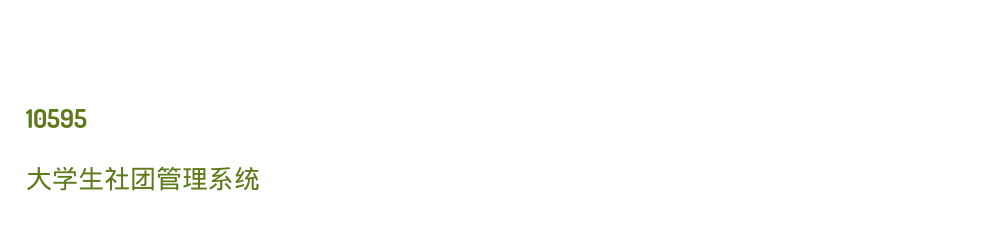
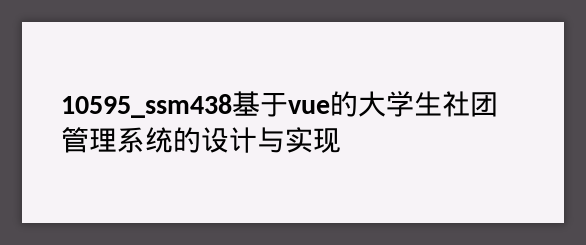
- 10595
- 大学生社团管理系统
+ 10595_ssm438基于vue的大学生社团管理系统的设计与实现

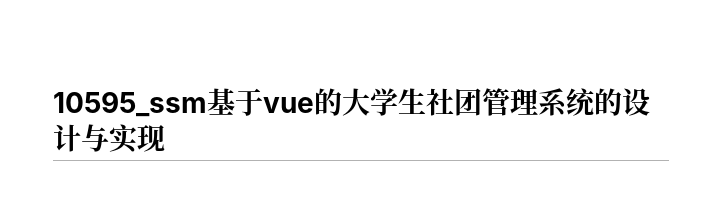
- 10595_ssm438基于vue的大学生社团管理系统的设计与实现
+ 10595_ssm基于vue的大学生社团管理系统的设计与实现

